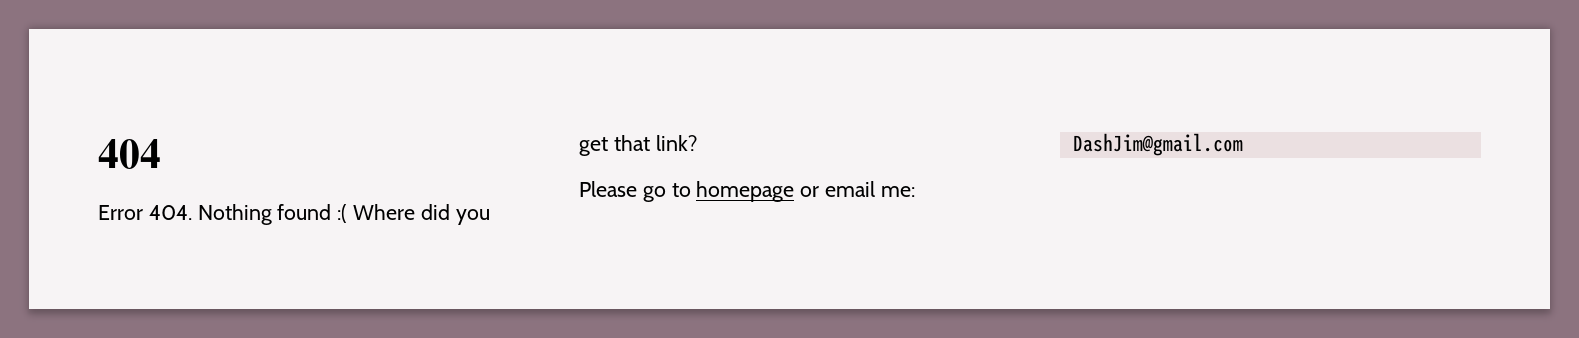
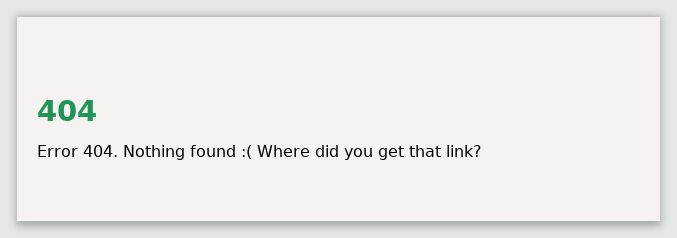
- Please go to homepage or email me:
- DashJim@gmail.com

